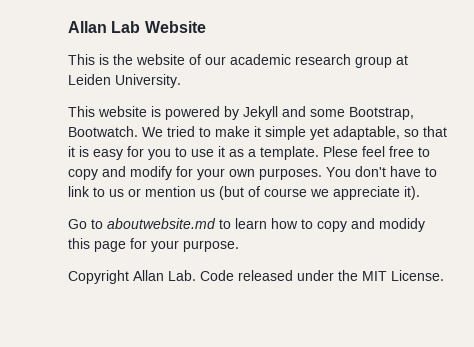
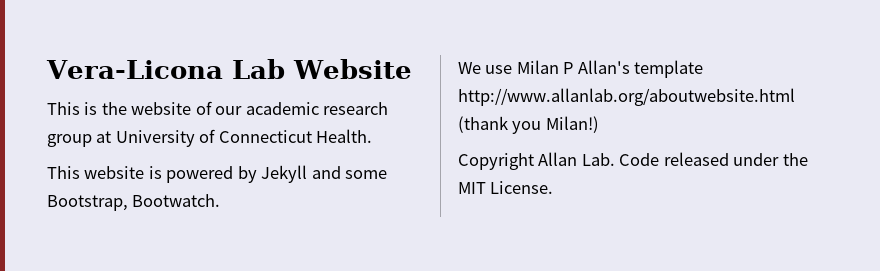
- Allan Lab Website
+ Vera-Licona Lab Website
- This is the website of our academic research group at Leiden University.
+ This is the website of our academic research group at University of Connecticut Health.
- This website is powered by Jekyll and some Bootstrap, Bootwatch. We tried to make it simple yet adaptable, so that it is easy for you to use it as a template. Plese feel free to copy and modify for your own purposes. You don't have to link to us or mention us (but of course we appreciate it).
- Go to aboutwebsite.md to learn how to copy and modidy this page for your purpose.
+ This website is powered by Jekyll and some Bootstrap, Bootwatch.
+ We use Milan P Allan's template http://www.allanlab.org/aboutwebsite.html (thank you Milan!)

